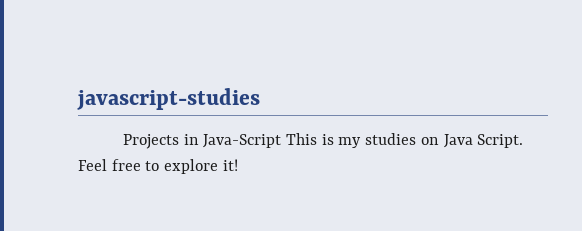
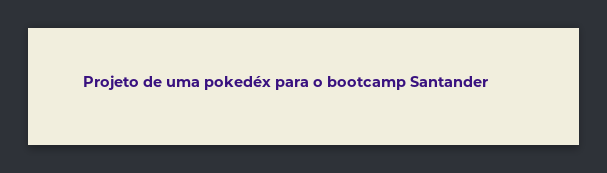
- javascript-studies
- Projects in Java-Script This is my studies on Java Script. Feel free to explore it!
+ Projeto de uma pokedéx para o bootcamp Santander

